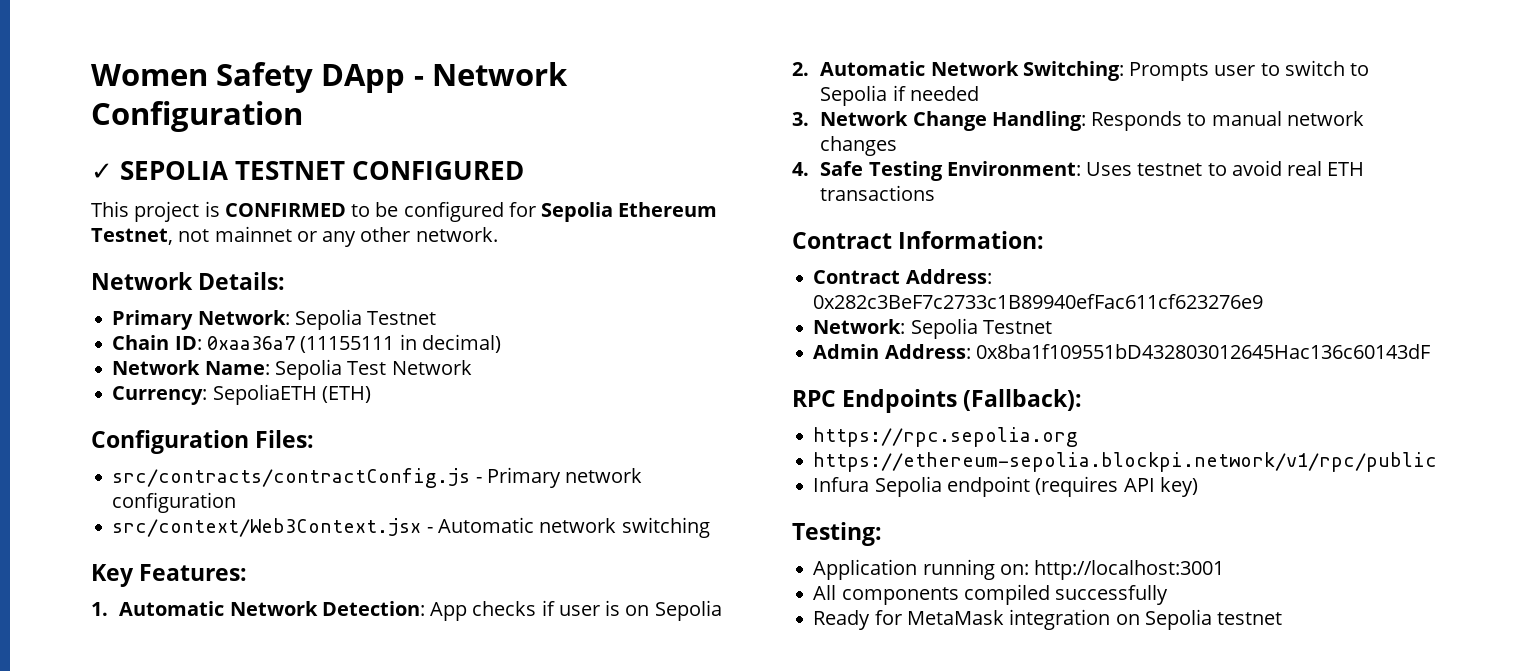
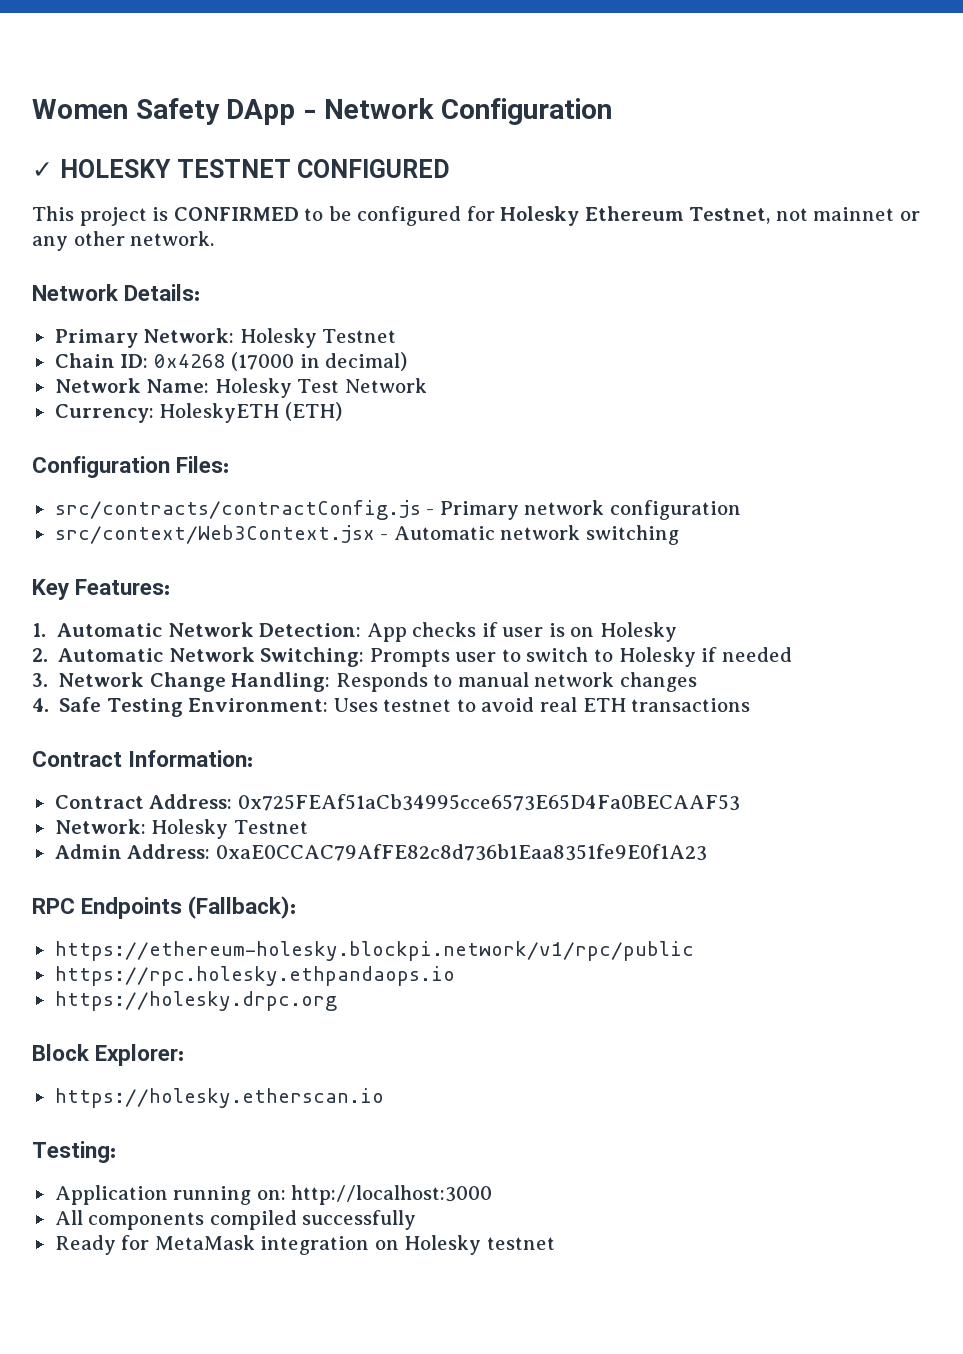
- ✓ SEPOLIA TESTNET CONFIGURED
+ ✓ HOLESKY TESTNET CONFIGURED
- This project is CONFIRMED to be configured for Sepolia Ethereum Testnet, not mainnet or any other network.
+ This project is CONFIRMED to be configured for Holesky Ethereum Testnet, not mainnet or any other network.
- Primary Network: Sepolia Testnet
+ Primary Network: Holesky Testnet
- Chain ID: 0xaa36a7 (11155111 in decimal)
+ Chain ID: 0x4268 (17000 in decimal)
- Network Name: Sepolia Test Network
+ Network Name: Holesky Test Network
- Currency: SepoliaETH (ETH)
+ Currency: HoleskyETH (ETH)
- 1. Automatic Network Detection: App checks if user is on Sepolia
+ 1. Automatic Network Detection: App checks if user is on Holesky
- 2. Automatic Network Switching: Prompts user to switch to Sepolia if needed
+ 2. Automatic Network Switching: Prompts user to switch to Holesky if needed
- Contract Address: 0x282c3BeF7c2733c1B89940efFac611cf623276e9
- Network: Sepolia Testnet
+ Contract Address: 0x725FEAf51aCb34995cce6573E65D4Fa0BECAAF53
+ Network: Holesky Testnet
- Admin Address: 0x8ba1f109551bD432803012645Hac136c60143dF
+ Admin Address: 0xaE0CCAC79AfFE82c8d736b1Eaa8351fe9E0f1A23
- https://rpc.sepolia.org
- https://ethereum-sepolia.blockpi.network/v1/rpc/public
- Infura Sepolia endpoint (requires API key)
+ https://ethereum-holesky.blockpi.network/v1/rpc/public
+ https://rpc.holesky.ethpandaops.io
+ https://holesky.drpc.org
+ Block Explorer:
+ https://holesky.etherscan.io
- Application running on: http://localhost:3001
+ Application running on: http://localhost:3000
- Ready for MetaMask integration on Sepolia testnet
+ Ready for MetaMask integration on Holesky testnet

